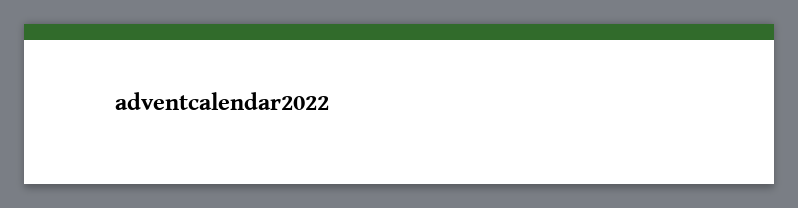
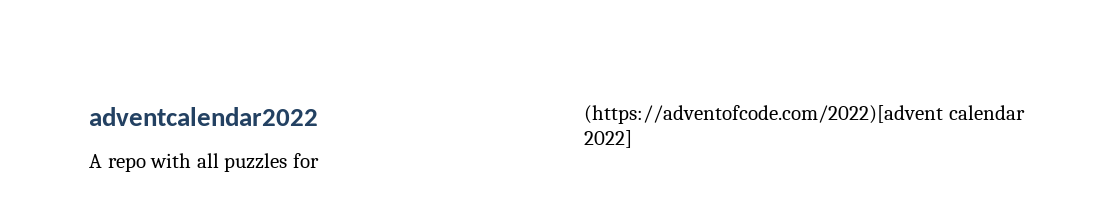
+ A repo with all puzzles for (https://adventofcode.com/2022)[advent calendar 2022]

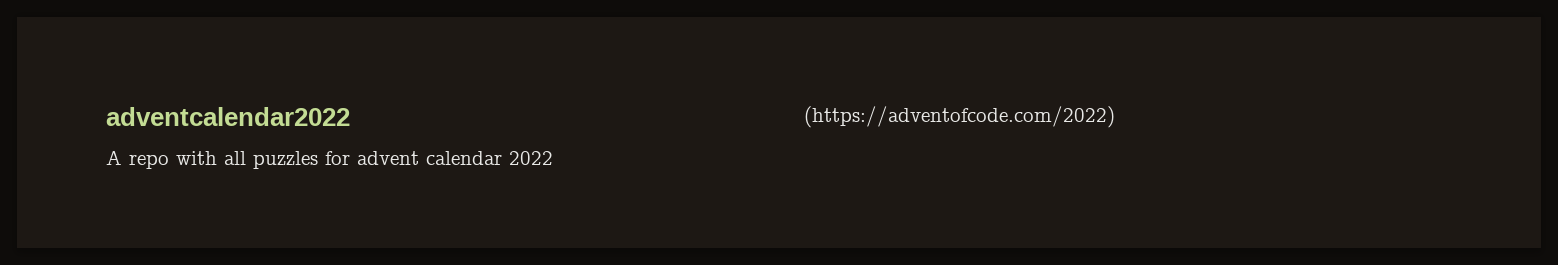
- A repo with all puzzles for (https://adventofcode.com/2022)[advent calendar 2022]
+ A repo with all puzzles for advent calendar 2022 (https://adventofcode.com/2022)

